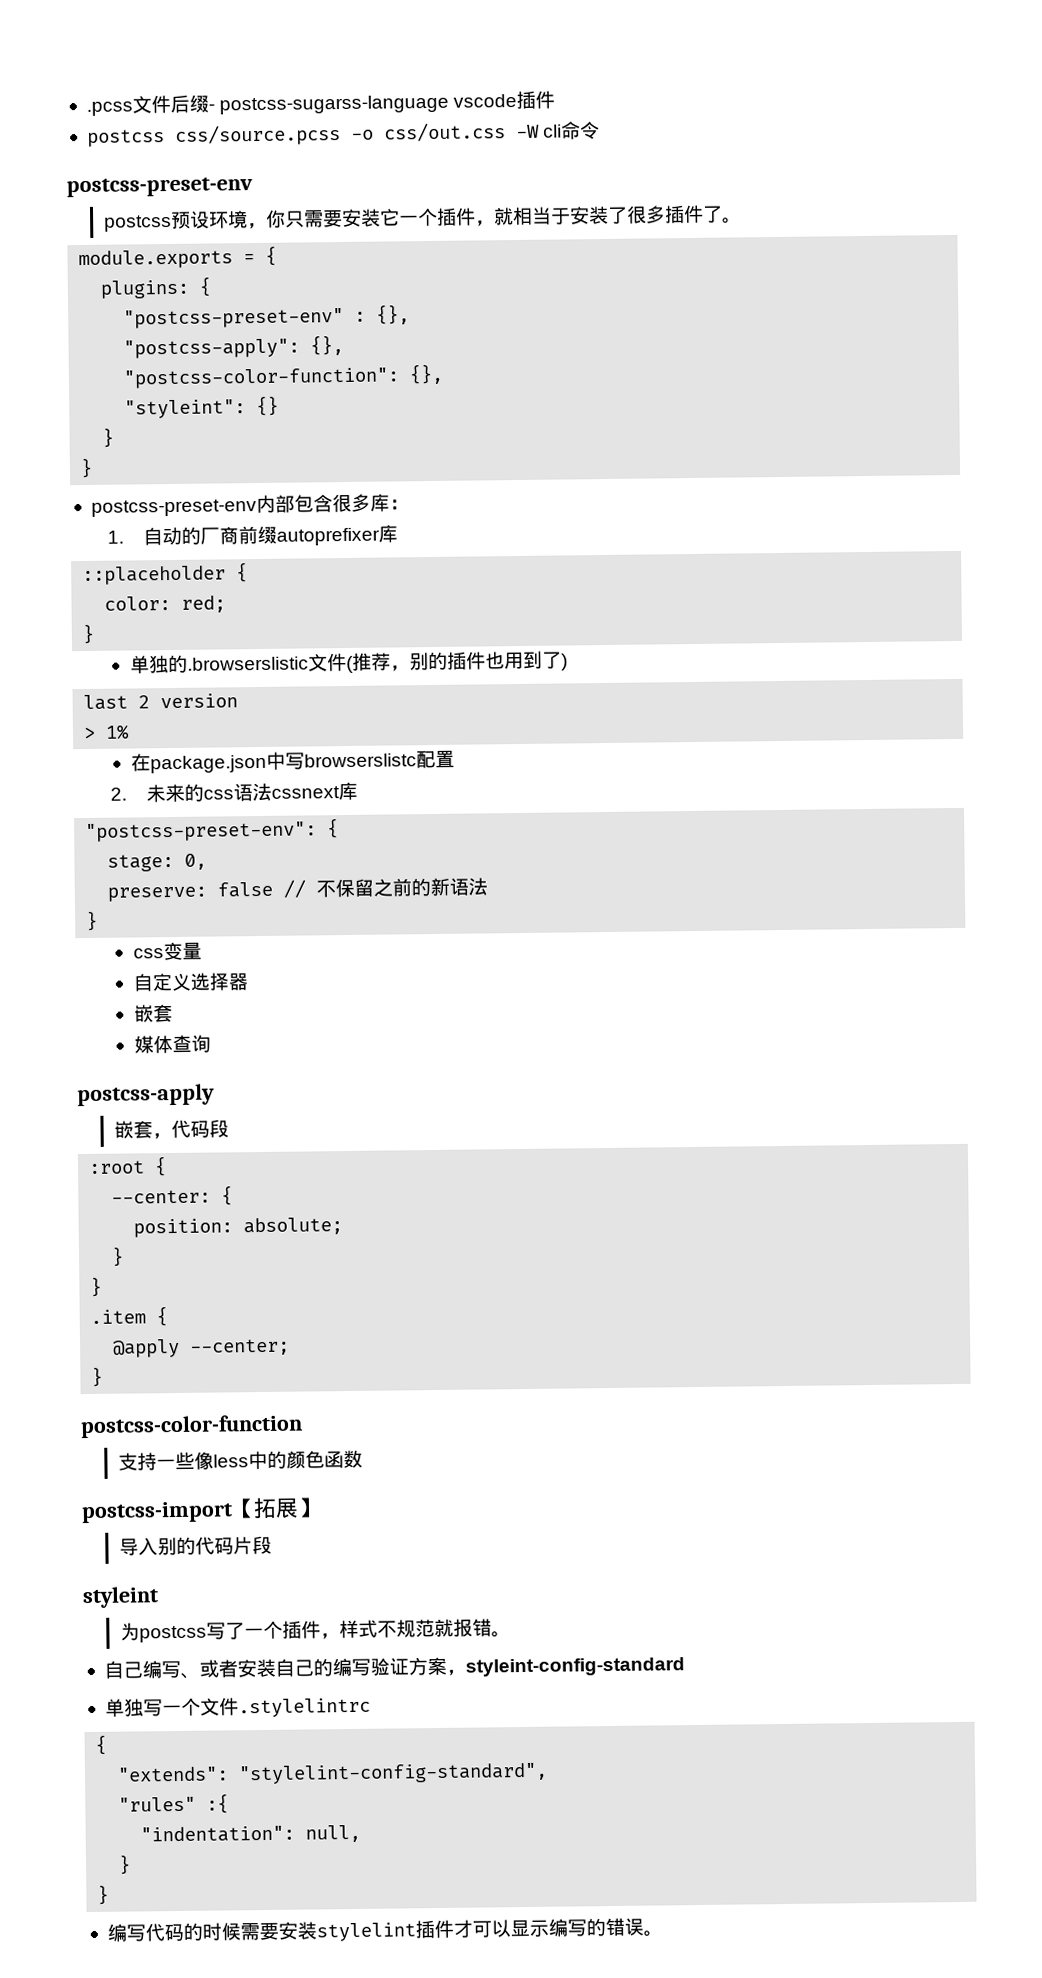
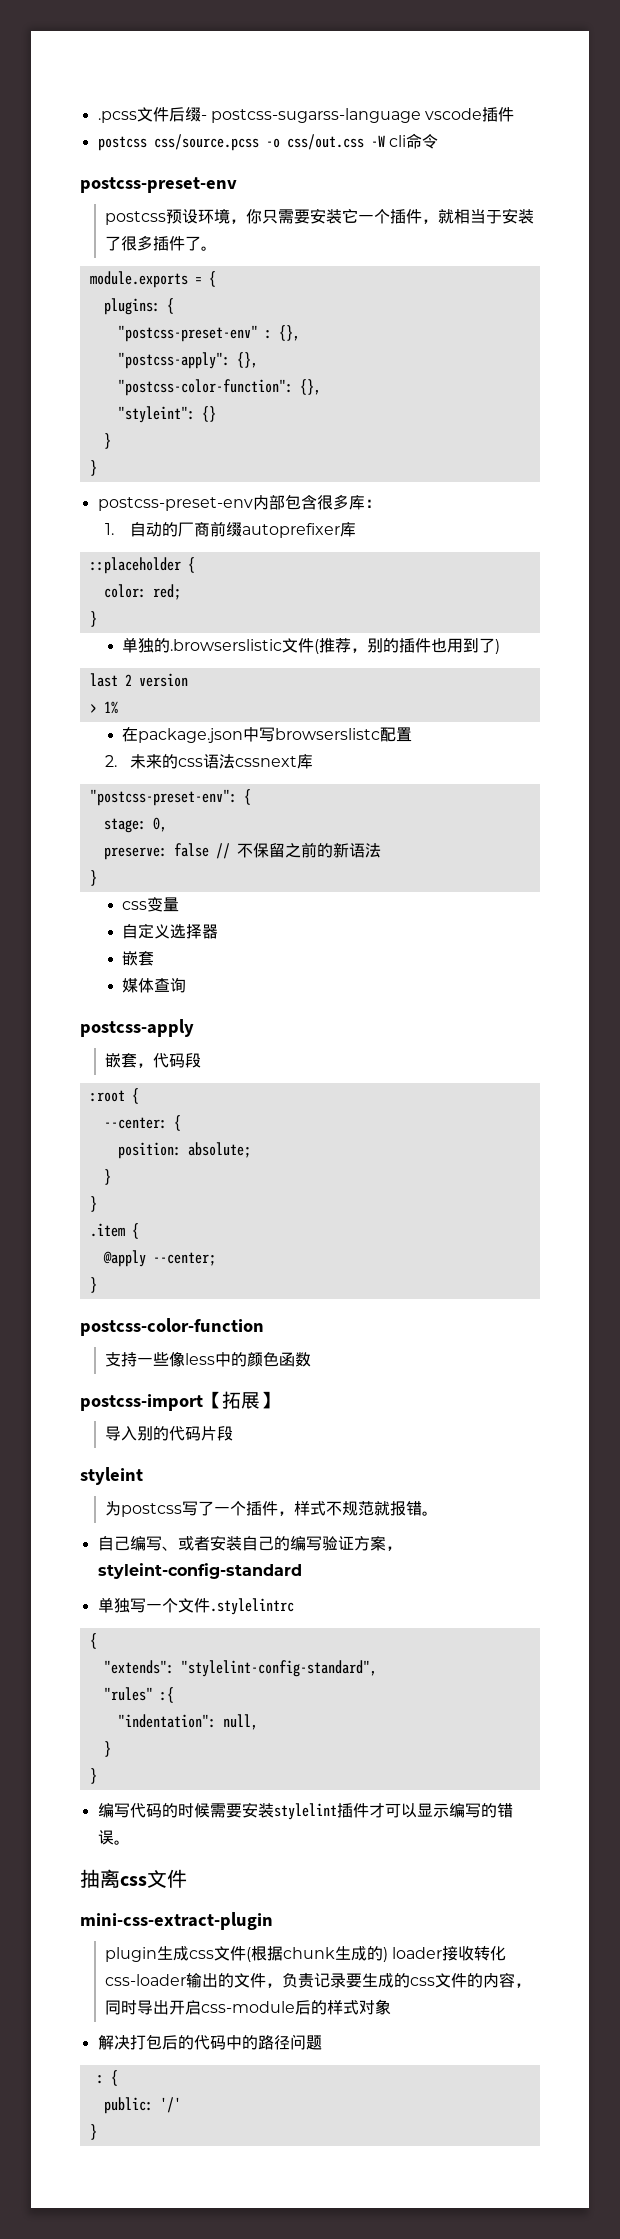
+ 抽离css文件
+ mini-css-extract-plugin
+ plugin生成css文件(根据chunk生成的) loader接收转化css-loader输出的文件，负责记录要生成的css文件的内容，同时导出开启css-module后的样式对象
+ 解决打包后的代码中的路径问题
+ : {
+ public: '/'
+ }

